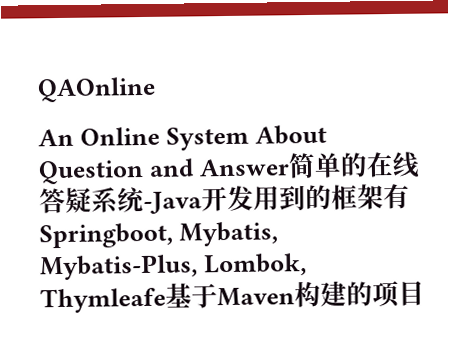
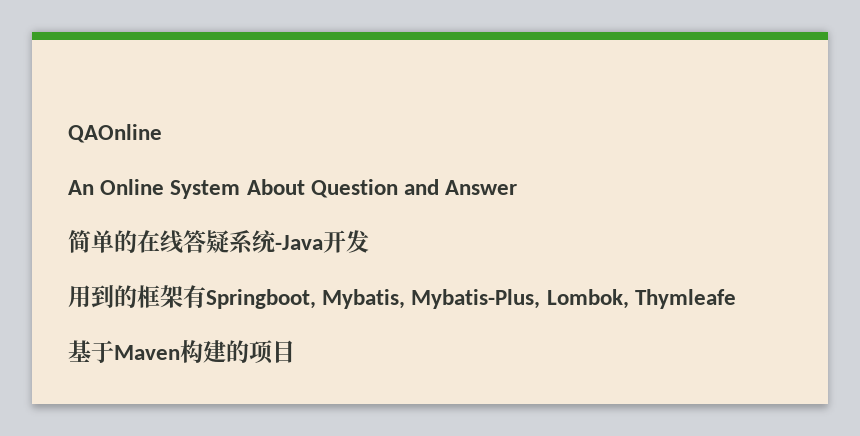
- An Online System About Question and Answer简单的在线答疑系统-Java开发用到的框架有Springboot, Mybatis, Mybatis-Plus, Lombok, Thymleafe基于Maven构建的项目
+ An Online System About Question and Answer
+ 简单的在线答疑系统-Java开发
+ 用到的框架有Springboot, Mybatis, Mybatis-Plus, Lombok, Thymleafe
+ 基于Maven构建的项目

